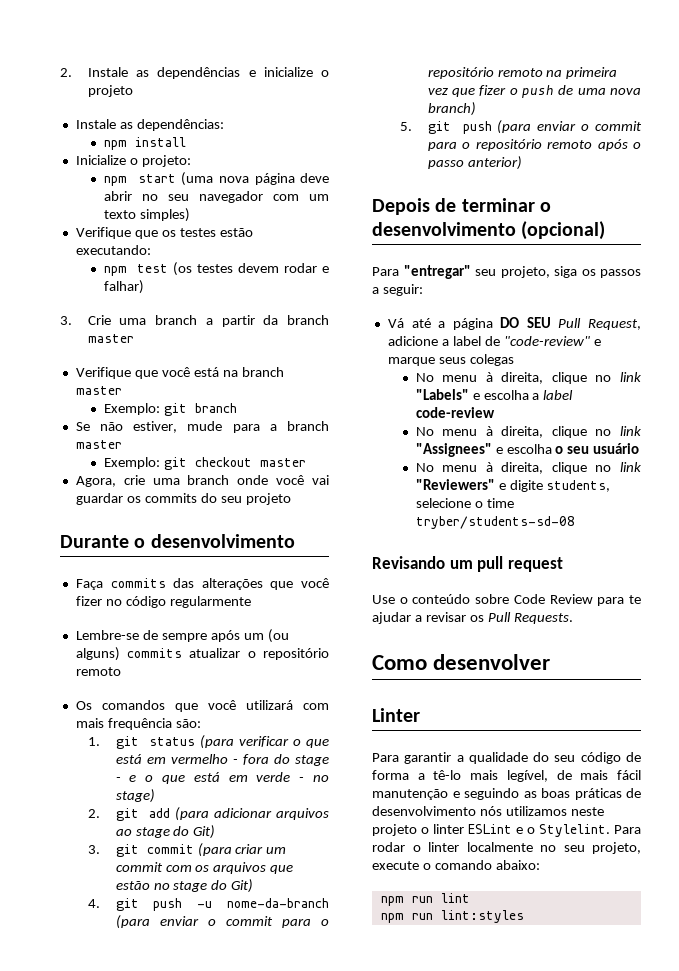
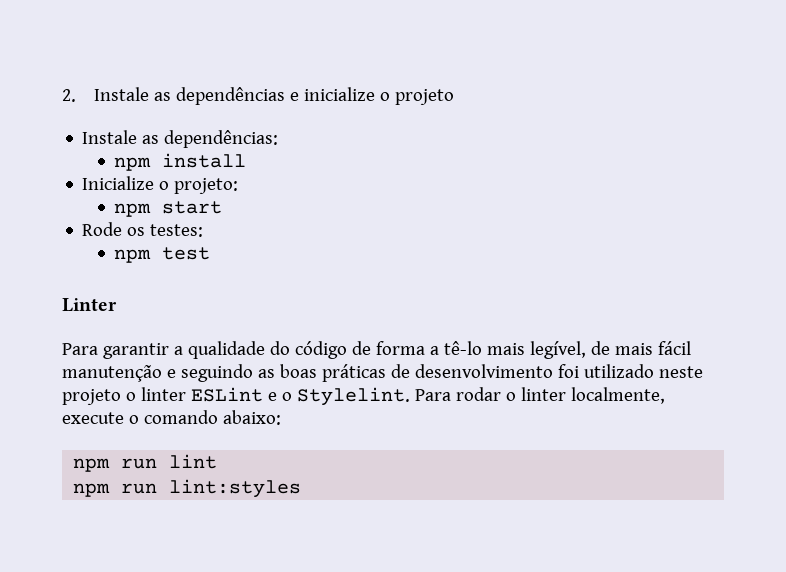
- npm start (uma nova página deve abrir no seu navegador com um texto simples)
- Verifique que os testes estão executando:
- npm test (os testes devem rodar e falhar)
- 3. Crie uma branch a partir da branch master
- Verifique que você está na branch master
- Exemplo: git branch
- Se não estiver, mude para a branch master
- Exemplo: git checkout master
- Agora, crie uma branch onde você vai guardar os commits do seu projeto
- Durante o desenvolvimento
- Faça commits das alterações que você fizer no código regularmente
- Lembre-se de sempre após um (ou alguns) commits atualizar o repositório remoto
- Os comandos que você utilizará com mais frequência são:
- 1. git status (para verificar o que está em vermelho - fora do stage - e o que está em verde - no stage)
- 2. git add (para adicionar arquivos ao stage do Git)
- 3. git commit (para criar um commit com os arquivos que estão no stage do Git)
- 4. git push -u nome-da-branch (para enviar o commit para o repositório remoto na primeira vez que fizer o push de uma nova branch)
- 5. git push (para enviar o commit para o repositório remoto após o passo anterior)
- Depois de terminar o desenvolvimento (opcional)
- Para "entregar" seu projeto, siga os passos a seguir:
- Vá até a página DO SEU Pull Request, adicione a label de "code-review" e marque seus colegas
- No menu à direita, clique no link "Labels" e escolha a label code-review
- No menu à direita, clique no link "Assignees" e escolha o seu usuário
- No menu à direita, clique no link "Reviewers" e digite students, selecione o time tryber/students-sd-08
- Revisando um pull request
- Use o conteúdo sobre Code Review para te ajudar a revisar os Pull Requests.
- Como desenvolver
+ npm start
+ Rode os testes:
+ npm test
- Para garantir a qualidade do seu código de forma a tê-lo mais legível, de mais fácil manutenção e seguindo as boas práticas de desenvolvimento nós utilizamos neste projeto o linter ESLint e o Stylelint.
+ Para garantir a qualidade do código de forma a tê-lo mais legível, de mais fácil manutenção e seguindo as boas práticas de desenvolvimento foi utilizado neste projeto o linter ESLint e o Stylelint.
- Para rodar o linter localmente no seu projeto, execute o comando abaixo:
+ Para rodar o linter localmente, execute o comando abaixo:

